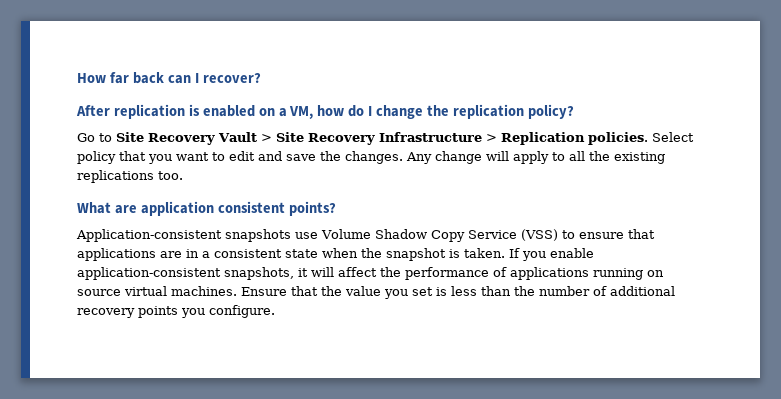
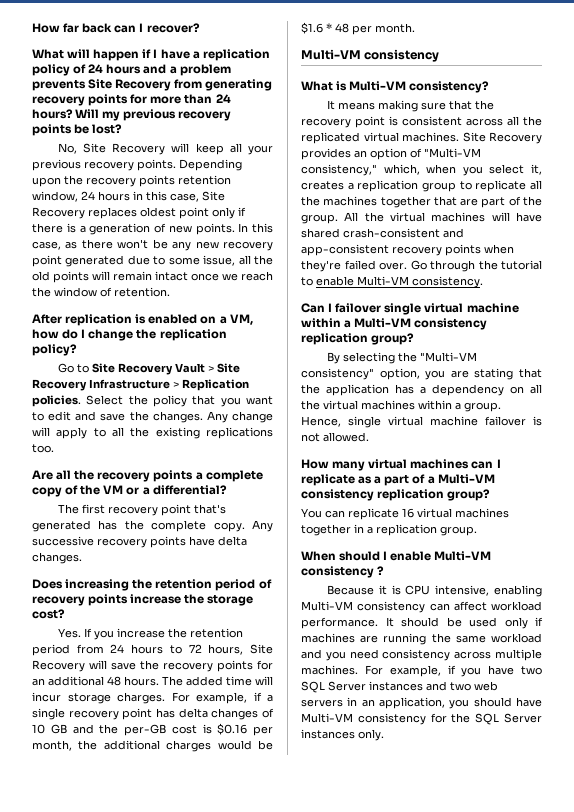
+ What will happen if I have a replication policy of 24 hours and a problem prevents Site Recovery from generating recovery points for more than 24 hours? Will my previous recovery points be lost?
+ No, Site Recovery will keep all your previous recovery points. Depending upon the recovery points retention window, 24 hours in this case, Site Recovery replaces oldest point only if there is a generation of new points. In this case, as there won't be any new recovery point generated due to some issue, all the old points will remain intact once we reach the window of retention.
- Select policy that you want to edit and save the changes.
+ Select the policy that you want to edit and save the changes.
- What are application consistent points?
- Application-consistent snapshots use Volume Shadow Copy Service (VSS) to ensure that applications are in a consistent state when the snapshot is taken. If you enable application-consistent snapshots, it will affect the performance of applications running on source virtual machines. Ensure that the value you set is less than the number of additional recovery points you configure.
+ Are all the recovery points a complete copy of the VM or a differential?
+ The first recovery point that's generated has the complete copy. Any successive recovery points have delta changes.
+ Does increasing the retention period of recovery points increase the storage cost?
+ Yes. If you increase the retention period from 24 hours to 72 hours, Site Recovery will save the recovery points for an additional 48 hours. The added time will incur storage charges. For example, if a single recovery point has delta changes of 10 GB and the per-GB cost is $0.16 per month, the additional charges would be $1.6 * 48 per month.
+ Multi-VM consistency
+ What is Multi-VM consistency?
+ It means making sure that the recovery point is consistent across all the replicated virtual machines. Site Recovery provides an option of "Multi-VM consistency," which, when you select it, creates a replication group to replicate all the machines together that are part of the group. All the virtual machines will have shared crash-consistent and app-consistent recovery points when they're failed over. Go through the tutorial to enable Multi-VM consistency.
+ Can I failover single virtual machine within a Multi-VM consistency replication group?
+ By selecting the "Multi-VM consistency" option, you are stating that the application has a dependency on all the virtual machines within a group. Hence, single virtual machine failover is not allowed.
+ How many virtual machines can I replicate as a part of a Multi-VM consistency replication group?
+ You can replicate 16 virtual machines together in a replication group.
+ When should I enable Multi-VM consistency ?
+ Because it is CPU intensive, enabling Multi-VM consistency can affect workload performance. It should be used only if machines are running the same workload and you need consistency across multiple machines. For example, if you have two SQL Server instances and two web servers in an application, you should have Multi-VM consistency for the SQL Server instances only.

